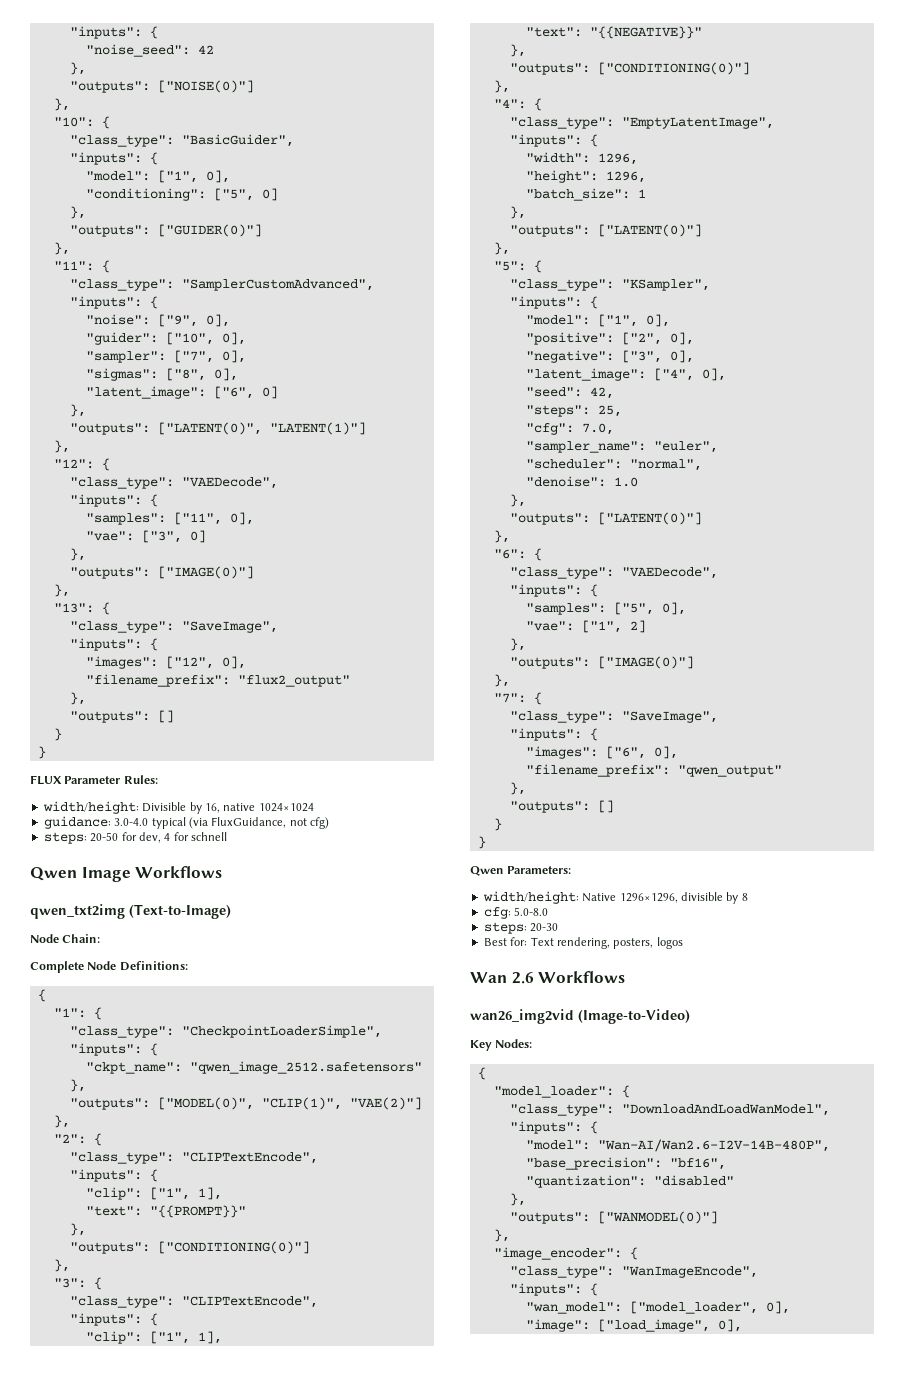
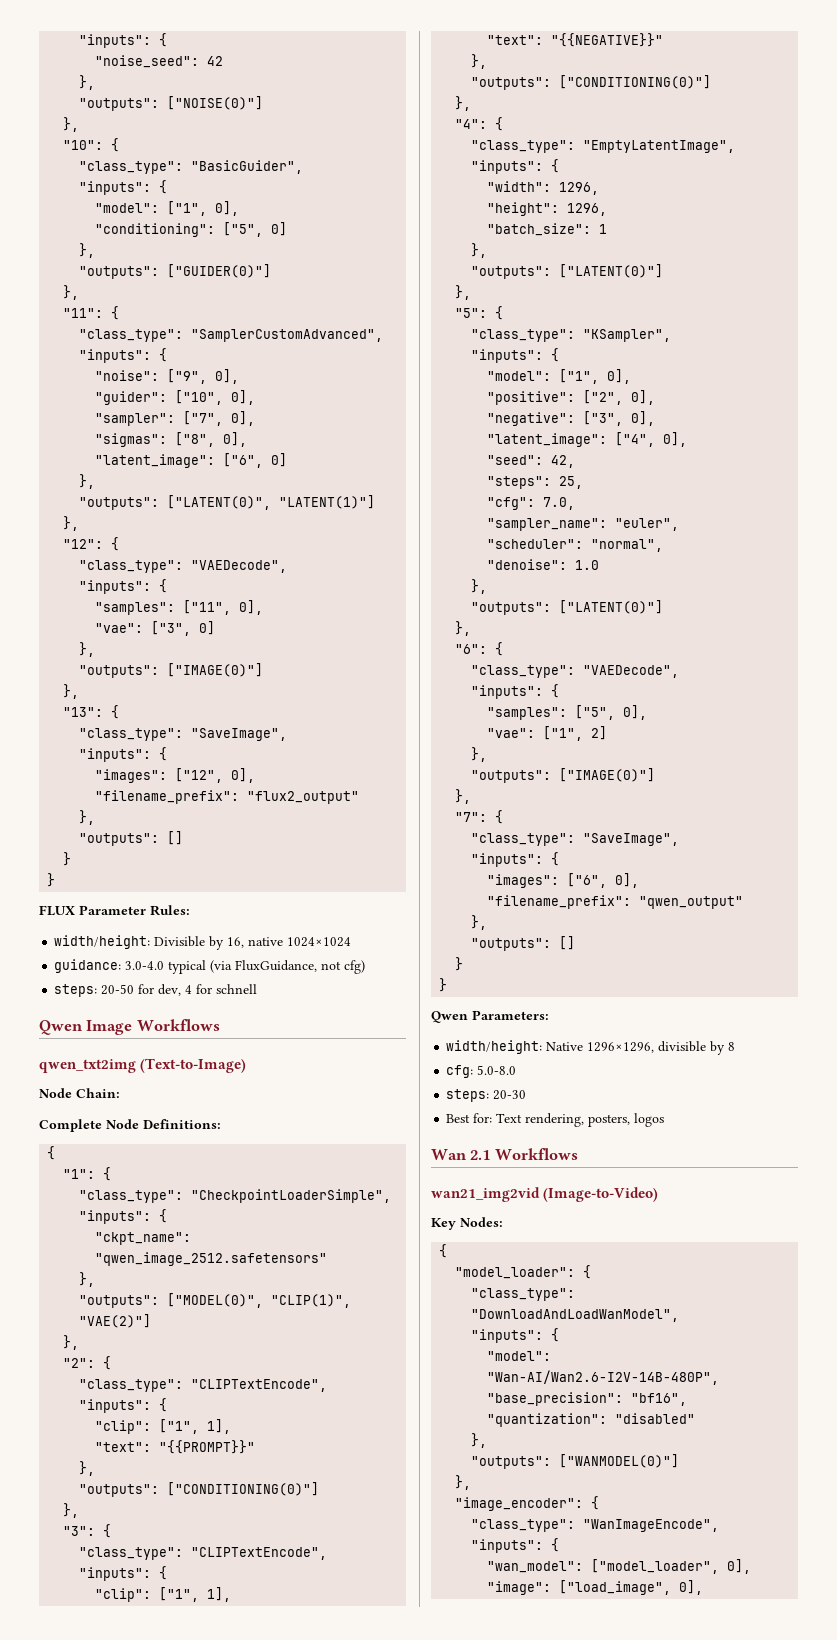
- Wan 2.6 Workflows
- wan26_img2vid (Image-to-Video)
+ Wan 2.1 Workflows
+ wan21_img2vid (Image-to-Video)

